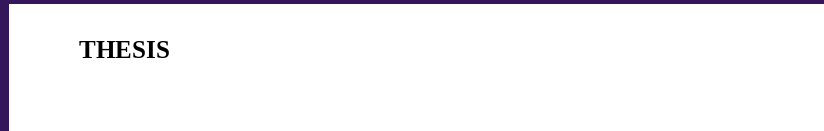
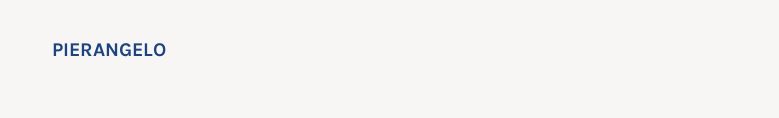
- THESIS
+ PIERANGELO

